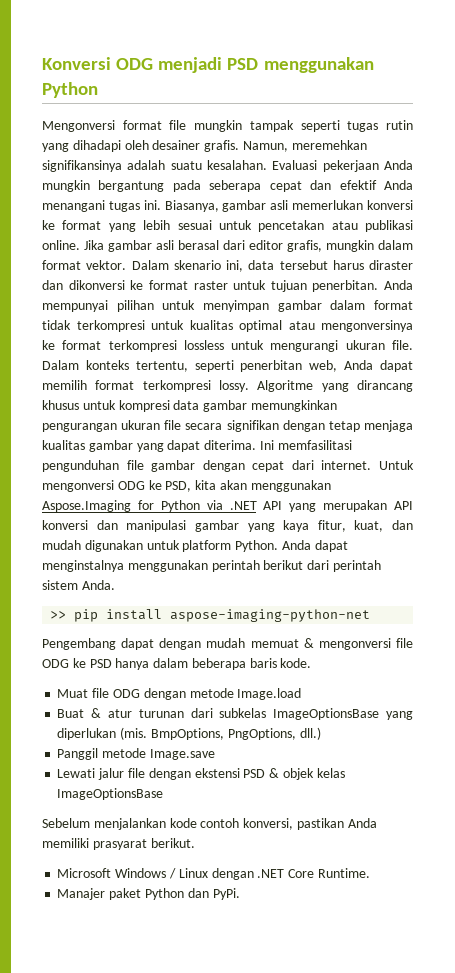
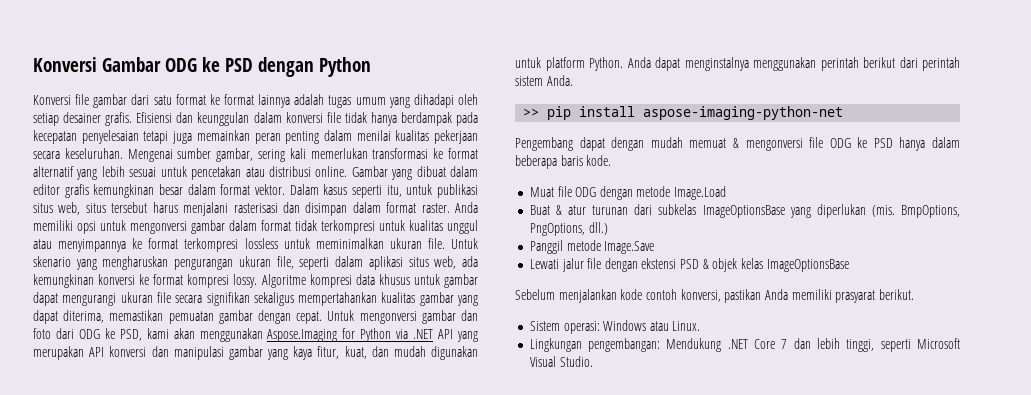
- Konversi ODG menjadi PSD menggunakan Python
- Mengonversi format file mungkin tampak seperti tugas rutin yang dihadapi oleh desainer grafis.
+ Konversi Gambar ODG ke PSD dengan Python
+ Konversi file gambar dari satu format ke format lainnya adalah tugas umum yang dihadapi oleh setiap desainer grafis.
- Namun, meremehkan signifikansinya adalah suatu kesalahan. Evaluasi pekerjaan Anda mungkin bergantung pada seberapa cepat dan efektif Anda menangani tugas ini. Biasanya, gambar asli memerlukan konversi ke format yang lebih sesuai untuk pencetakan atau publikasi online. Jika gambar asli berasal dari editor grafis, mungkin dalam format vektor. Dalam skenario ini, data tersebut harus diraster dan dikonversi ke format raster untuk tujuan penerbitan. Anda mempunyai pilihan untuk menyimpan gambar dalam format tidak terkompresi untuk kualitas optimal atau mengonversinya ke format terkompresi lossless untuk mengurangi ukuran file.
+ Efisiensi dan keunggulan dalam konversi file tidak hanya berdampak pada kecepatan penyelesaian tetapi juga memainkan peran penting dalam menilai kualitas pekerjaan secara keseluruhan. Mengenai sumber gambar, sering kali memerlukan transformasi ke format alternatif yang lebih sesuai untuk pencetakan atau distribusi online. Gambar yang dibuat dalam editor grafis kemungkinan besar dalam format vektor. Dalam kasus seperti itu, untuk publikasi situs web, situs tersebut harus menjalani rasterisasi dan disimpan dalam format raster. Anda memiliki opsi untuk mengonversi gambar dalam format tidak terkompresi untuk kualitas unggul atau menyimpannya ke format terkompresi lossless untuk meminimalkan ukuran file.
- Dalam konteks tertentu, seperti penerbitan web, Anda dapat memilih format terkompresi lossy. Algoritme yang dirancang khusus untuk kompresi data gambar memungkinkan pengurangan ukuran file secara signifikan dengan tetap menjaga kualitas gambar yang dapat diterima. Ini memfasilitasi pengunduhan file gambar dengan cepat dari internet. Untuk mengonversi ODG ke PSD, kita akan menggunakan Aspose.Imaging for Python via .NET API yang merupakan API konversi dan manipulasi gambar yang kaya fitur, kuat, dan mudah digunakan untuk platform Python.
+ Untuk skenario yang mengharuskan pengurangan ukuran file, seperti dalam aplikasi situs web, ada kemungkinan konversi ke format kompresi lossy. Algoritme kompresi data khusus untuk gambar dapat mengurangi ukuran file secara signifikan sekaligus mempertahankan kualitas gambar yang dapat diterima, memastikan pemuatan gambar dengan cepat. Untuk mengonversi gambar dan foto dari ODG ke PSD, kami akan menggunakan Aspose.Imaging for Python via .NET API yang merupakan API konversi dan manipulasi gambar yang kaya fitur, kuat, dan mudah digunakan untuk platform Python.
- Muat file ODG dengan metode Image.load
+ Muat file ODG dengan metode Image.Load
- Panggil metode Image.save
+ Panggil metode Image.Save
- Microsoft Windows / Linux dengan .NET Core Runtime.
- Manajer paket Python dan PyPi.
+ Sistem operasi: Windows atau Linux.
+ Lingkungan pengembangan: Mendukung .NET Core 7 dan lebih tinggi, seperti Microsoft Visual Studio.

